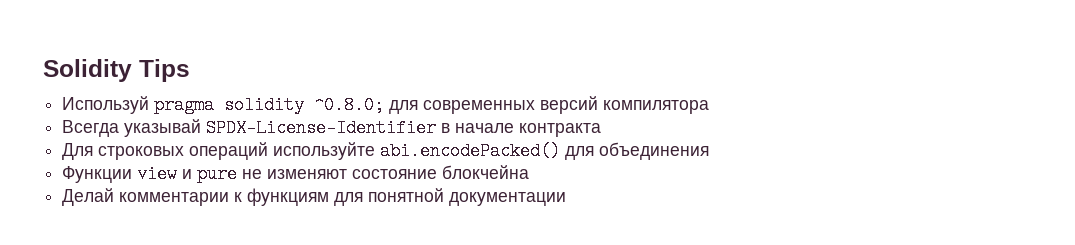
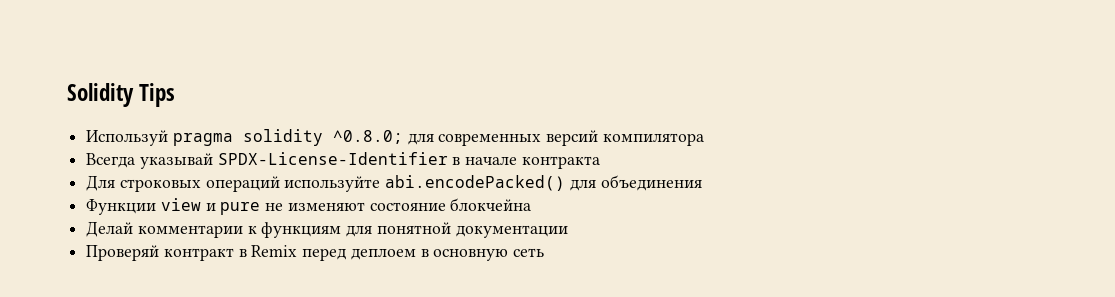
+ Проверяй контракт в Remix перед деплоем в основную сеть

